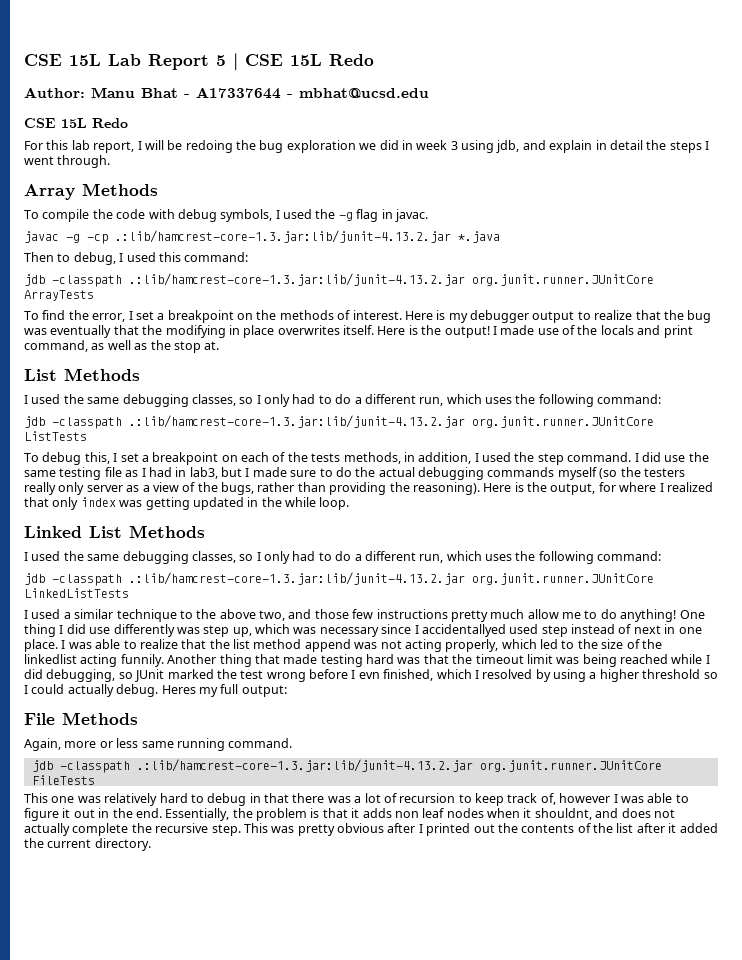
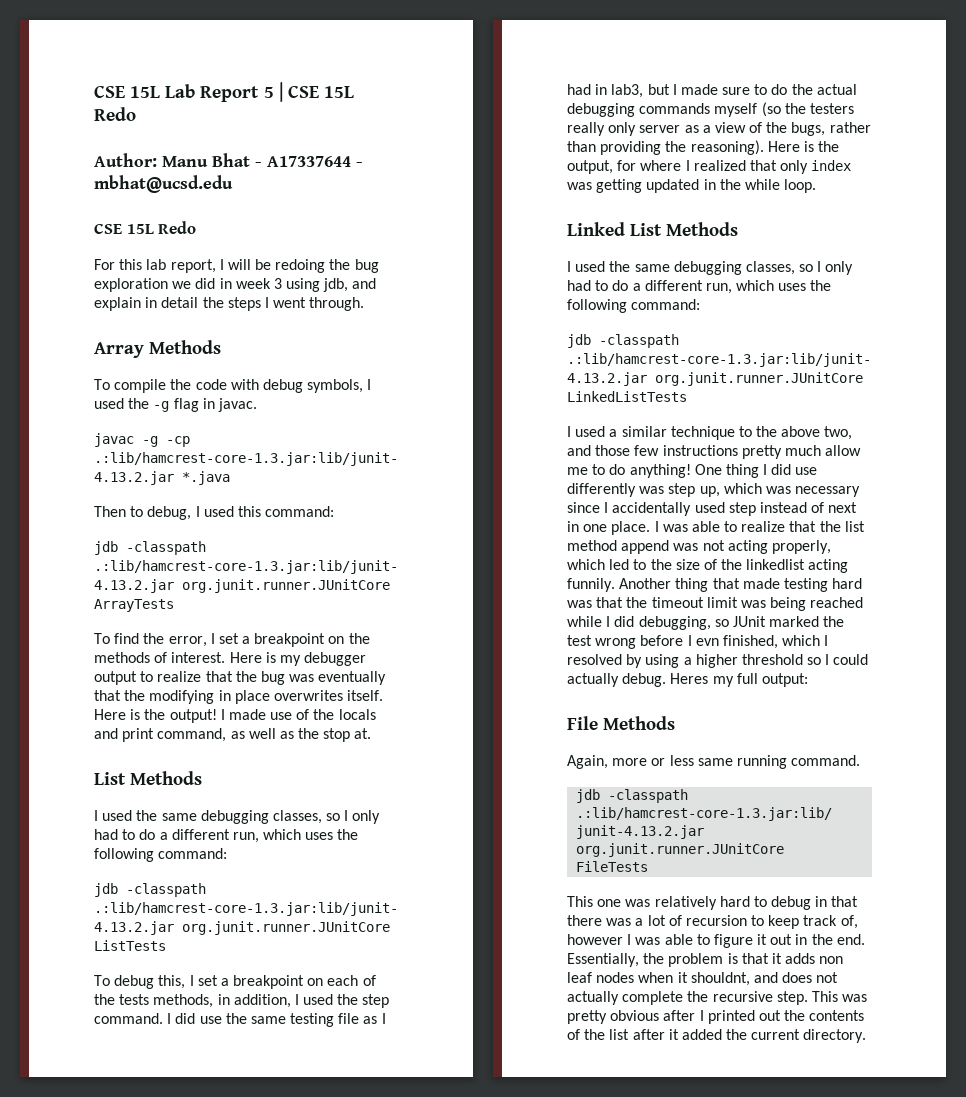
- One thing I did use differently was step up, which was necessary since I accidentallyed used step instead of next in one place.
+ One thing I did use differently was step up, which was necessary since I accidentally used step instead of next in one place.

